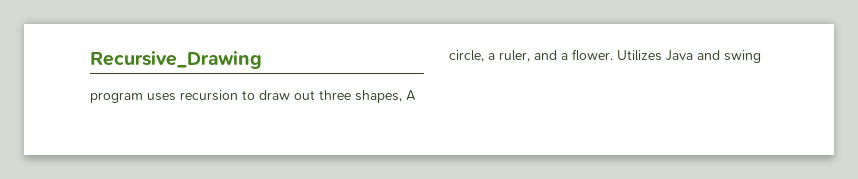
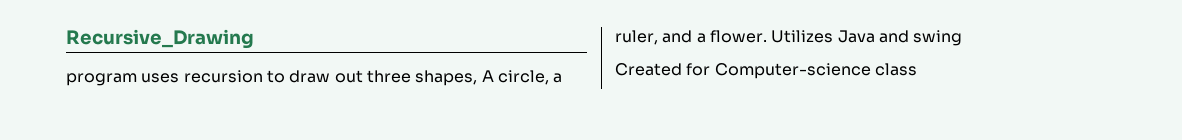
+ Created for Computer-science class

